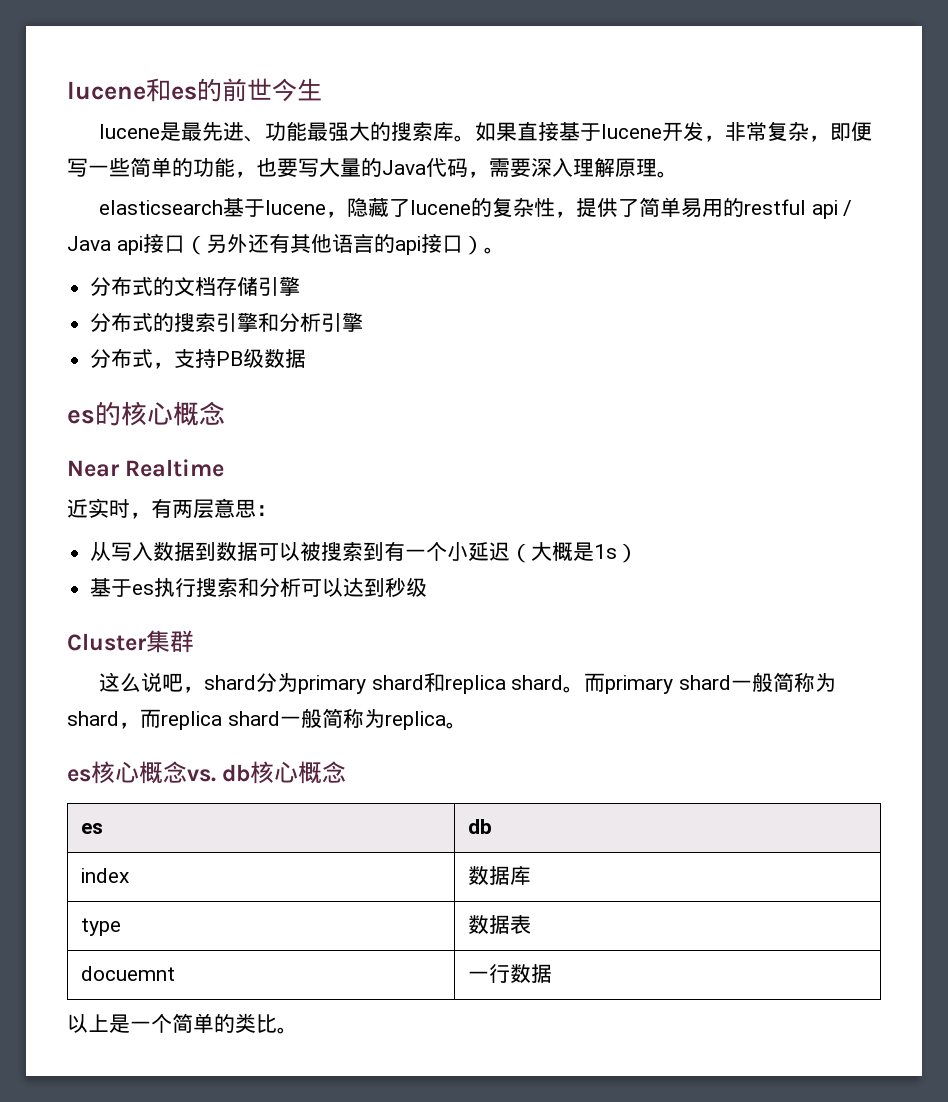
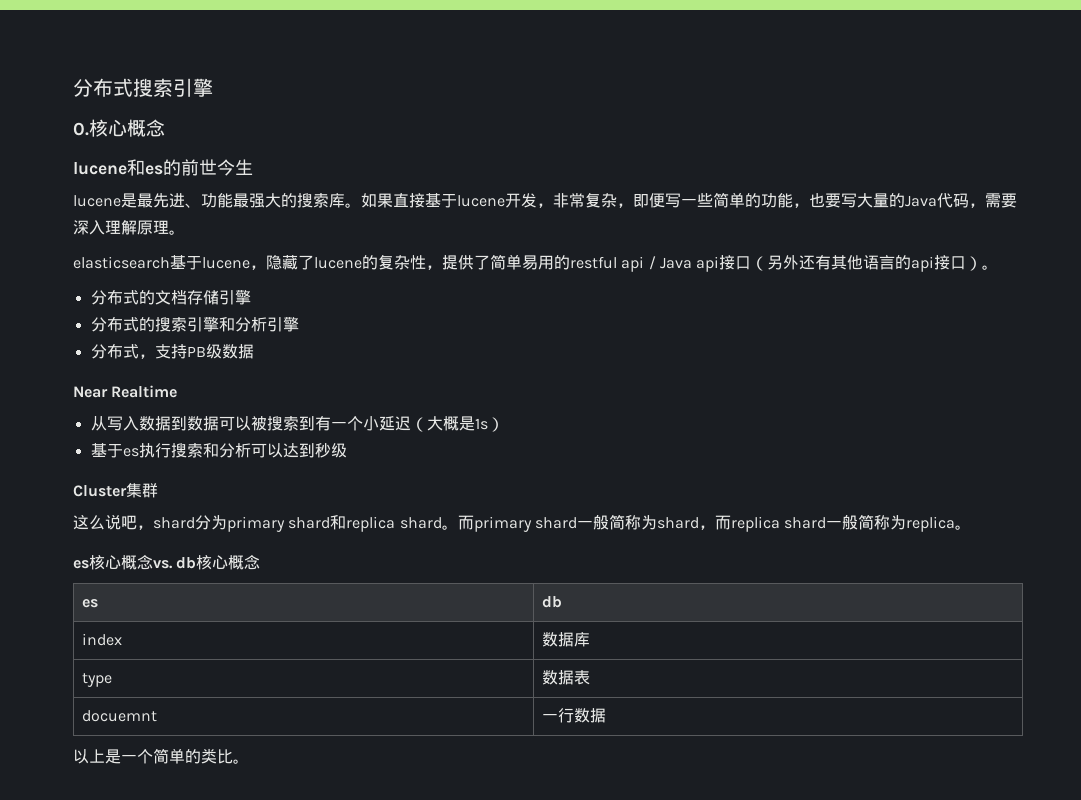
+ 分布式搜索引擎
+ 0.核心概念
- es的核心概念
- 近实时，有两层意思：

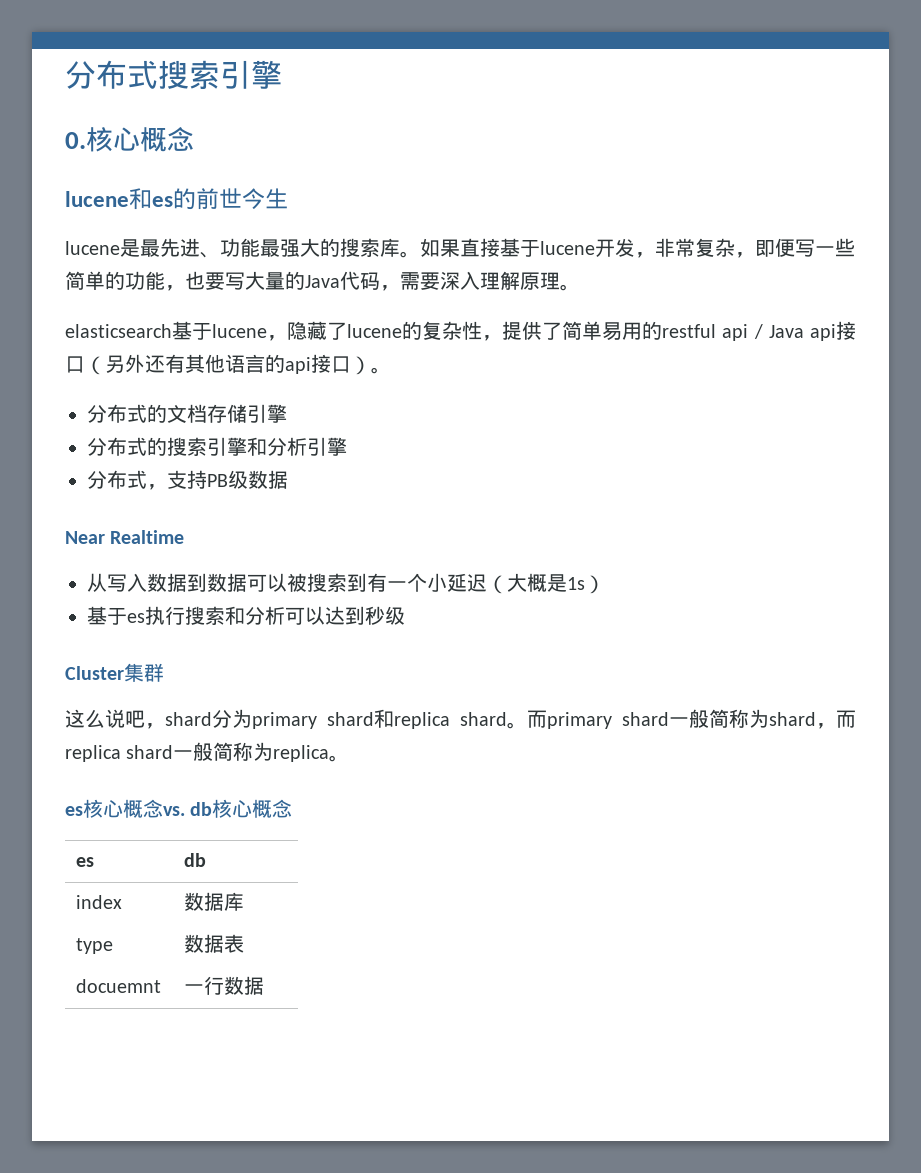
- 以上是一个简单的类比。

